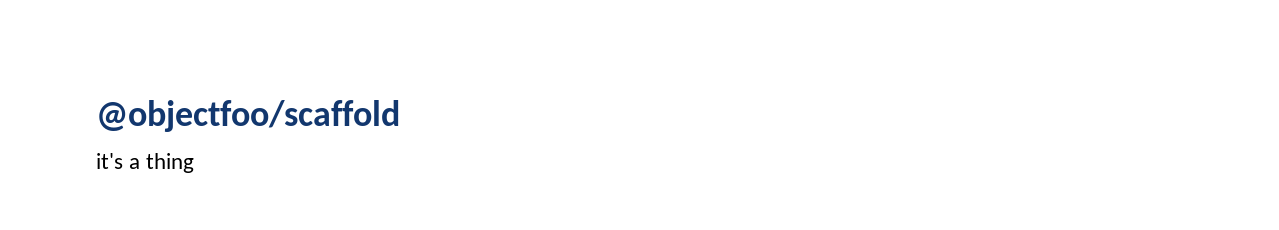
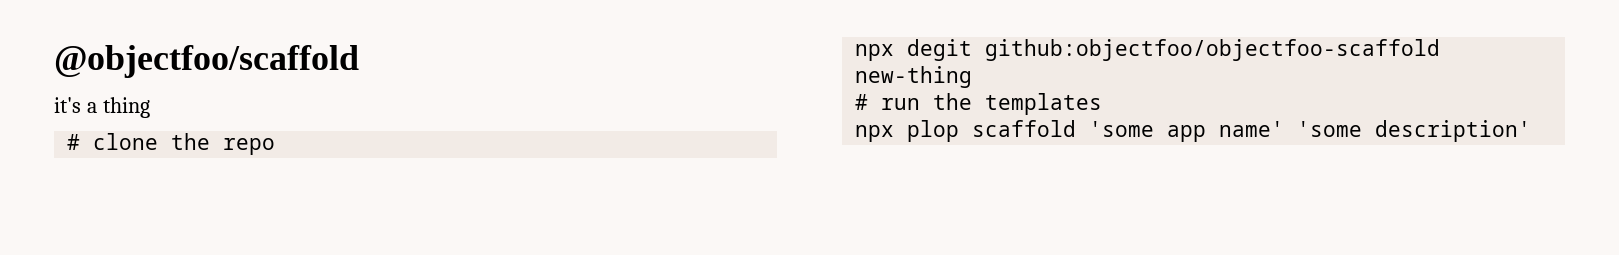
+ # clone the repo
+ npx degit github:objectfoo/objectfoo-scaffold new-thing
+ # run the templates
+ npx plop scaffold 'some app name' 'some description'

